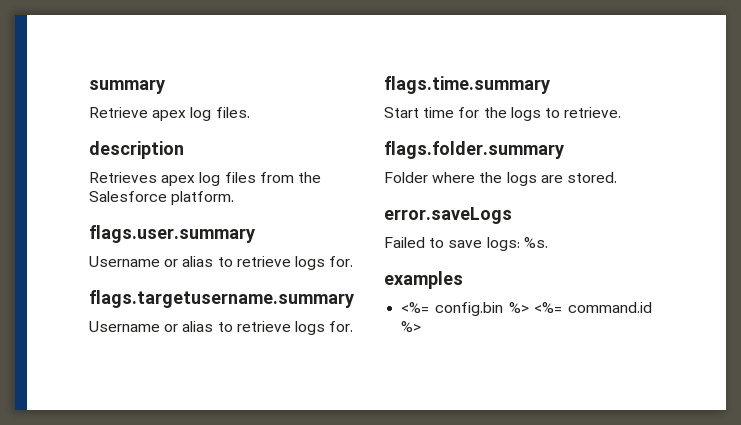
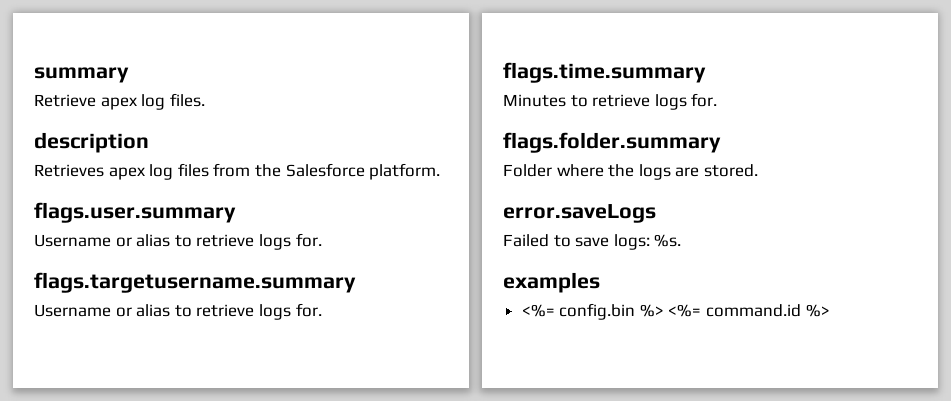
- Start time for the logs to retrieve.
+ Minutes to retrieve logs for.

